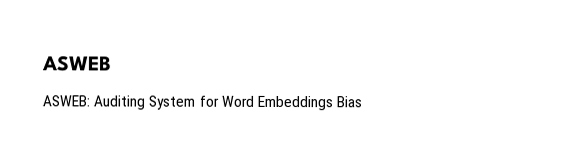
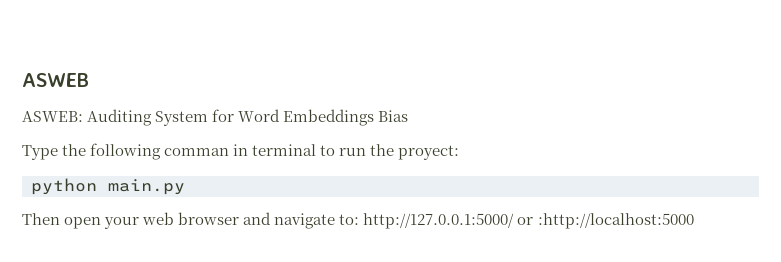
+ Type the following comman in terminal to run the proyect:
+ python main.py
+ Then open your web browser and navigate to: http://127.0.0.1:5000/ or :http://localhost:5000

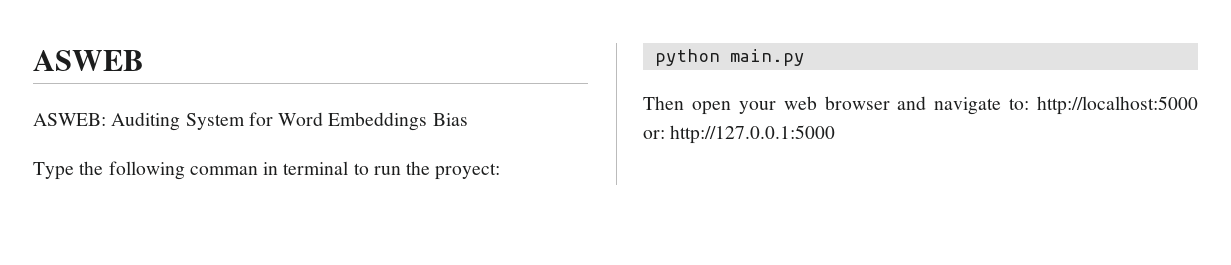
- Then open your web browser and navigate to: http://127.0.0.1:5000/ or :http://localhost:5000
+ Then open your web browser and navigate to: http://localhost:5000 or: http://127.0.0.1:5000

